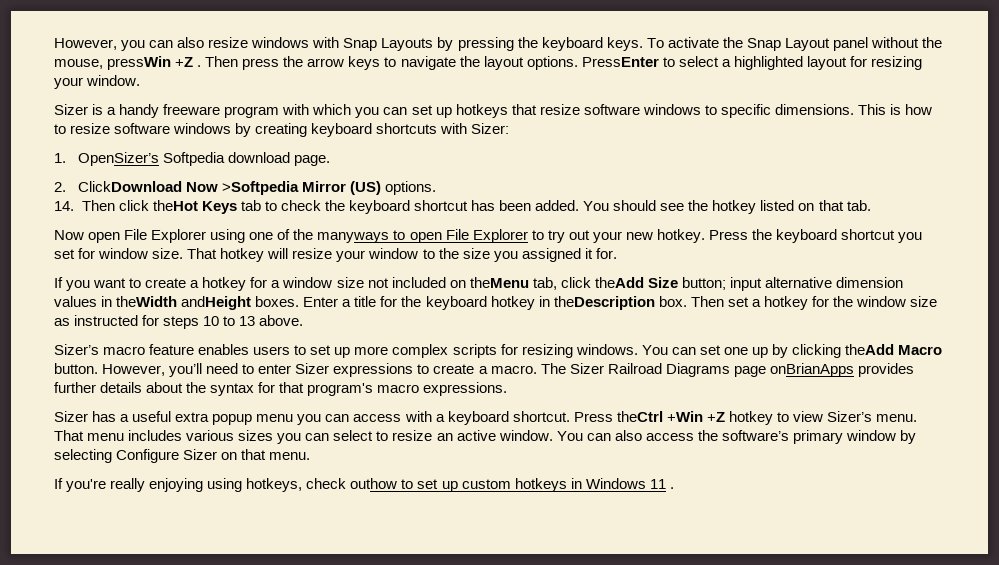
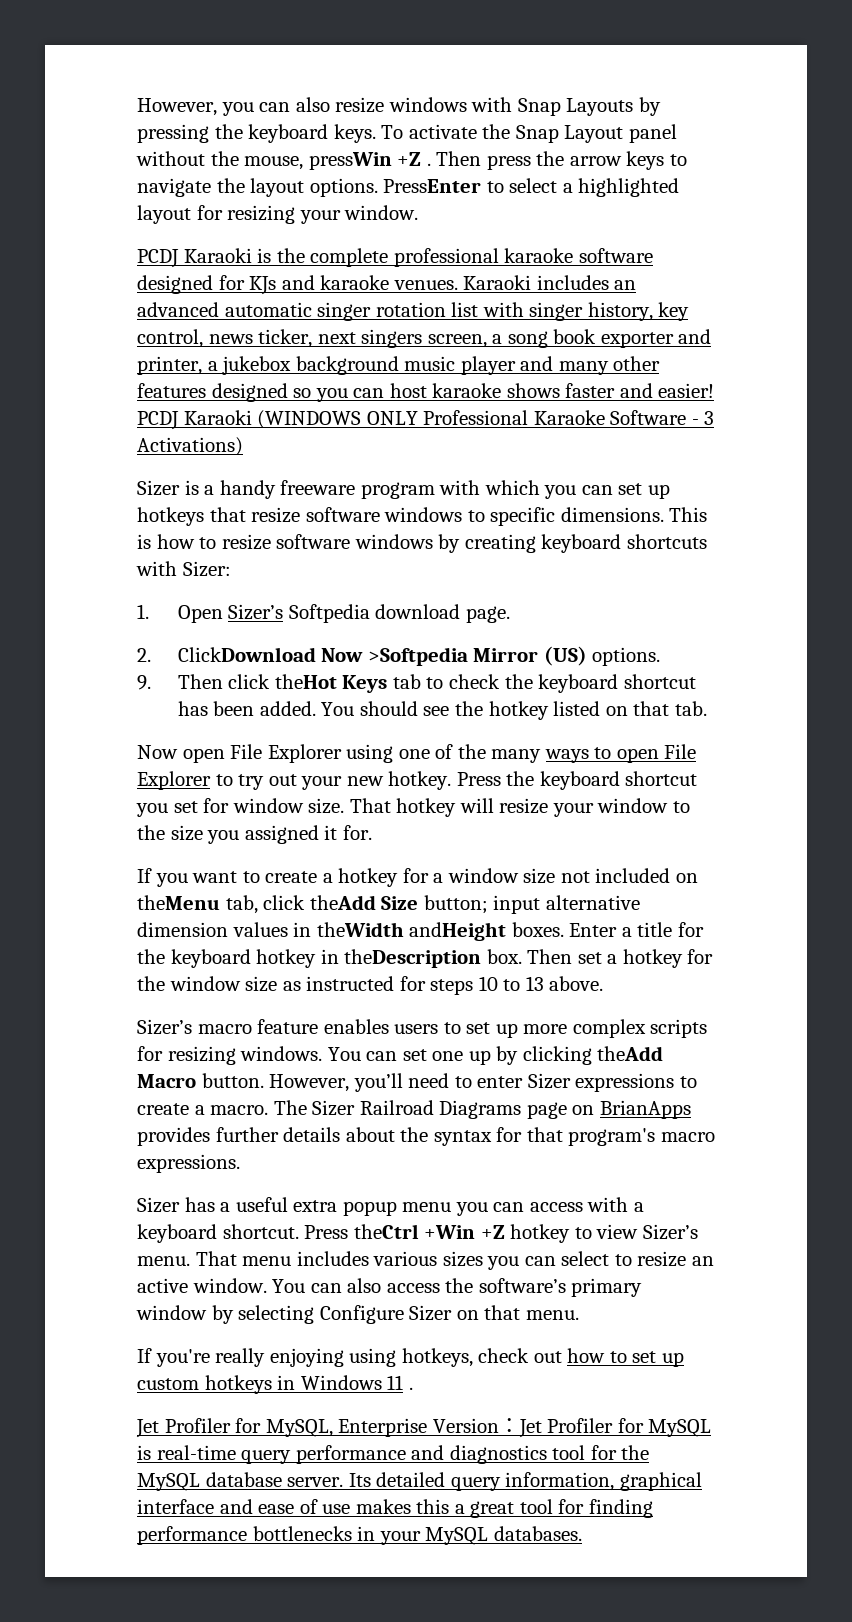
+ PCDJ Karaoki is the complete professional karaoke software designed for KJs and karaoke venues. Karaoki includes an advanced automatic singer rotation list with singer history, key control, news ticker, next singers screen, a song book exporter and printer, a jukebox background music player and many other features designed so you can host karaoke shows faster and easier! PCDJ Karaoki (WINDOWS ONLY Professional Karaoke Software - 3 Activations)
- 1. OpenSizer’s Softpedia download page.
+ 1. Open Sizer’s Softpedia download page.
- 14. Then click theHot Keys tab to check the keyboard shortcut has been added.
+ 9. Then click theHot Keys tab to check the keyboard shortcut has been added.
- Now open File Explorer using one of the manyways to open File Explorer to try out your new hotkey.
+ Now open File Explorer using one of the many ways to open File Explorer to try out your new hotkey.
- The Sizer Railroad Diagrams page onBrianApps provides further details about the syntax for that program's macro expressions.
+ The Sizer Railroad Diagrams page on BrianApps provides further details about the syntax for that program's macro expressions.
- If you're really enjoying using hotkeys, check outhow to set up custom hotkeys in Windows 11 .
+ If you're really enjoying using hotkeys, check out how to set up custom hotkeys in Windows 11 .
+ Jet Profiler for MySQL, Enterprise Version：Jet Profiler for MySQL is real-time query performance and diagnostics tool for the MySQL database server. Its detailed query information, graphical interface and ease of use makes this a great tool for finding performance bottlenecks in your MySQL databases.

